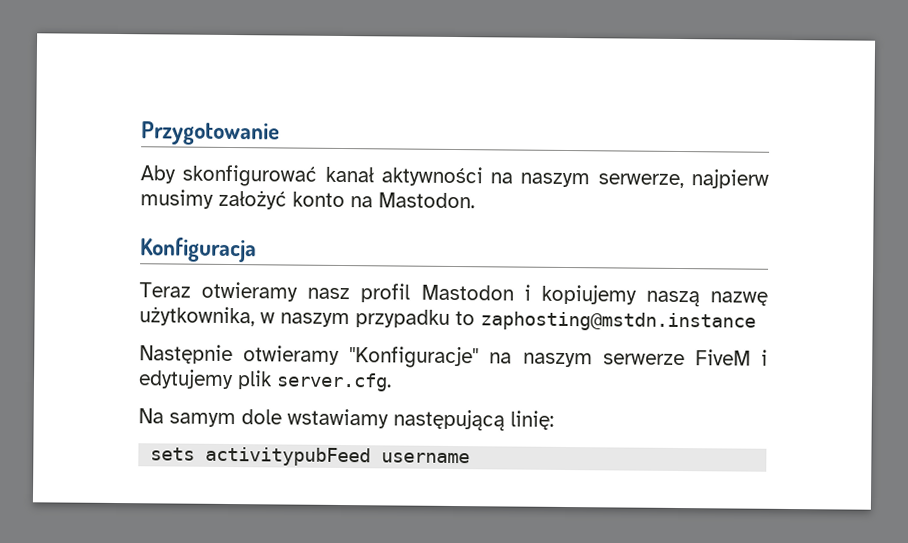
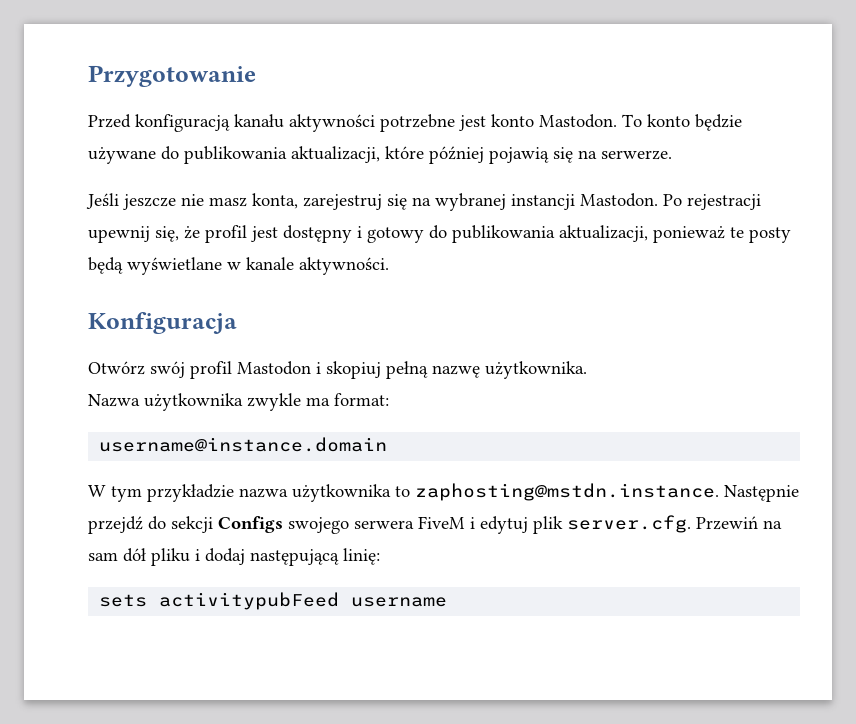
- Aby skonfigurować kanał aktywności na naszym serwerze, najpierw musimy założyć konto na Mastodon.
+ Przed konfiguracją kanału aktywności potrzebne jest konto Mastodon. To konto będzie używane do publikowania aktualizacji, które później pojawią się na serwerze.
+ Jeśli jeszcze nie masz konta, zarejestruj się na wybranej instancji Mastodon. Po rejestracji upewnij się, że profil jest dostępny i gotowy do publikowania aktualizacji, ponieważ te posty będą wyświetlane w kanale aktywności.
  Konfiguracja
- Teraz otwieramy nasz profil Mastodon i kopiujemy naszą nazwę użytkownika, w naszym przypadku to zaphosting@mstdn.instance
- Następnie otwieramy "Konfiguracje" na naszym serwerze FiveM i edytujemy plik server.cfg.
- Na samym dole wstawiamy następującą linię:
+ Otwórz swój profil Mastodon i skopiuj pełną nazwę użytkownika.
+ Nazwa użytkownika zwykle ma format:
+ username@instance.domain
+ W tym przykładzie nazwa użytkownika to zaphosting@mstdn.instance. Następnie przejdź do sekcji Configs swojego serwera FiveM i edytuj plik server.cfg. Przewiń na sam dół pliku i dodaj następującą linię:

